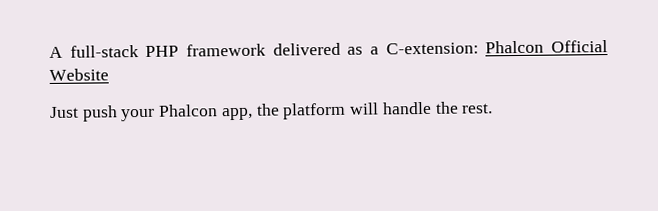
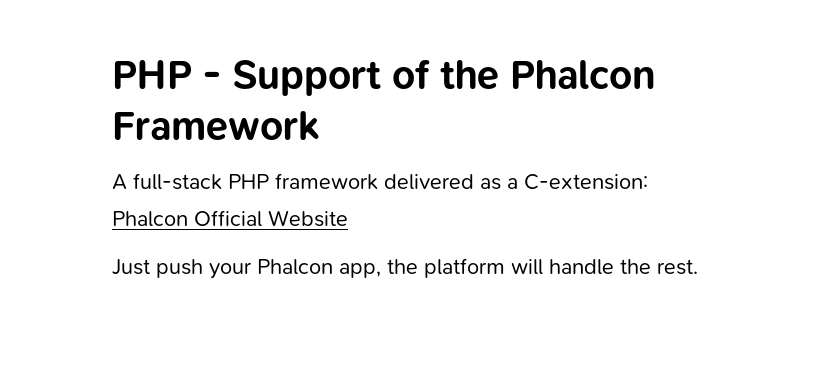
+ PHP - Support of the Phalcon Framework

